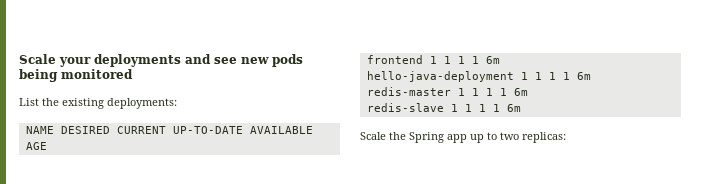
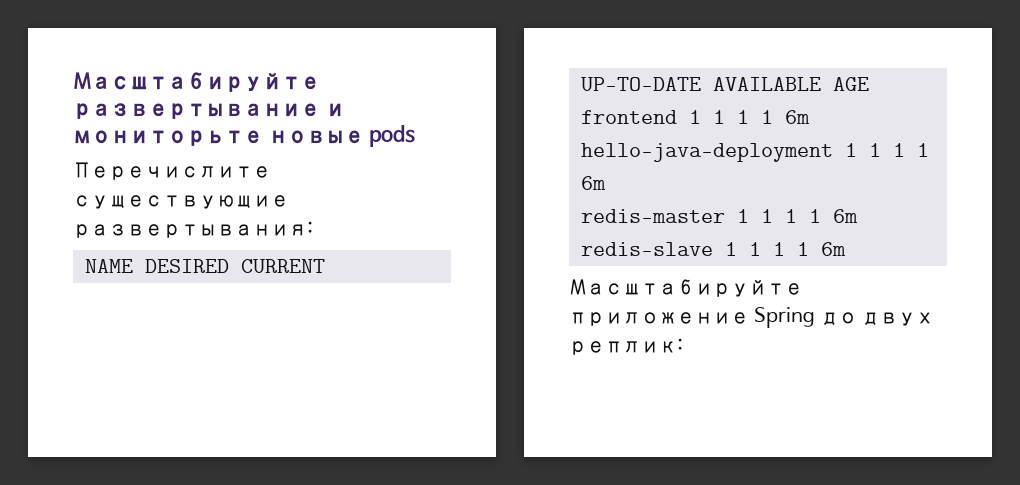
- Scale your deployments and see new pods being monitored
- List the existing deployments:
+ Масштабируйте развертывание и мониторьте новые pods
+ Перечислите существующие развертывания:
- Scale the Spring app up to two replicas:
+ Масштабируйте приложение Spring до двух реплик:

